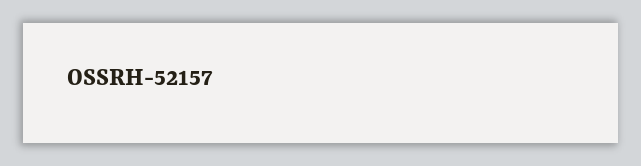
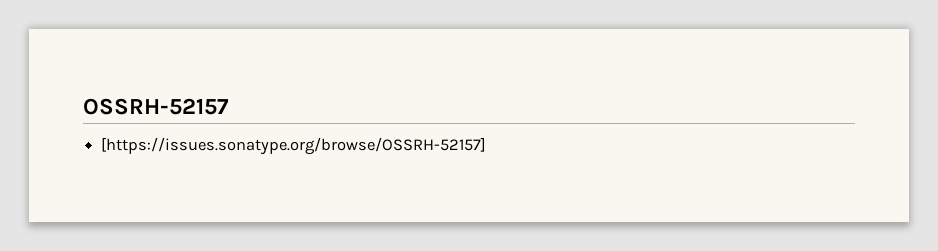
+ [https://issues.sonatype.org/browse/OSSRH-52157]

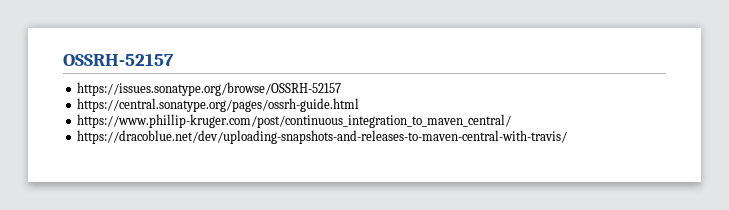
- [https://issues.sonatype.org/browse/OSSRH-52157]
+ https://issues.sonatype.org/browse/OSSRH-52157
+ https://central.sonatype.org/pages/ossrh-guide.html
+ https://www.phillip-kruger.com/post/continuous_integration_to_maven_central/
+ https://dracoblue.net/dev/uploading-snapshots-and-releases-to-maven-central-with-travis/

